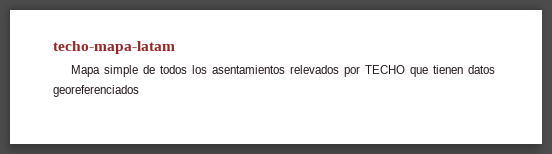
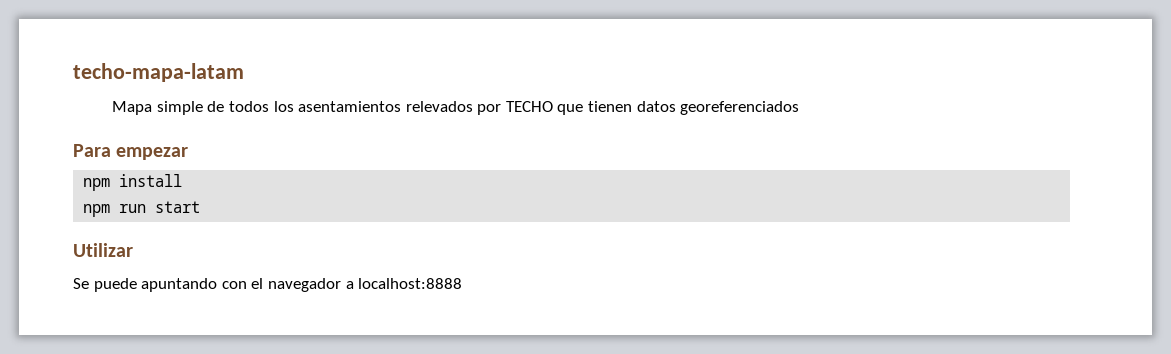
+ Para empezar
+ npm install
+ npm run start
+ Utilizar
+ Se puede apuntando con el navegador a localhost:8888

